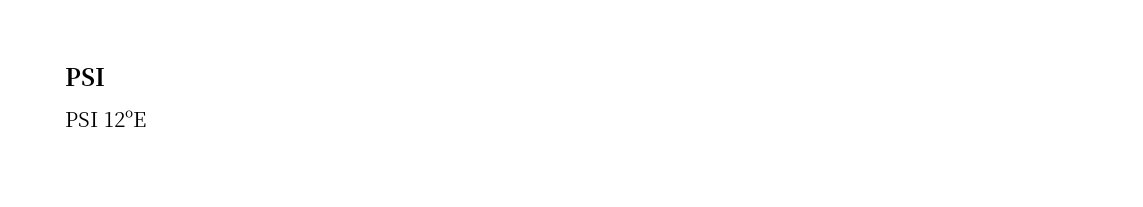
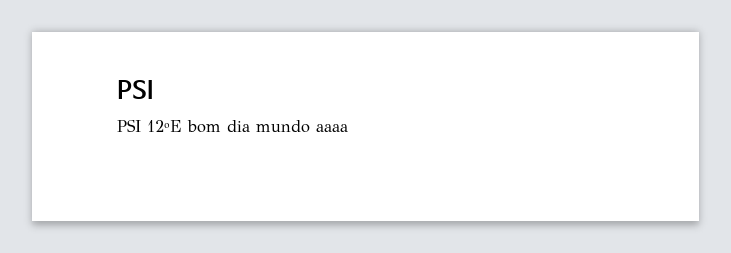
- PSI 12ºE
+ PSI 12ºE bom dia mundo aaaa

